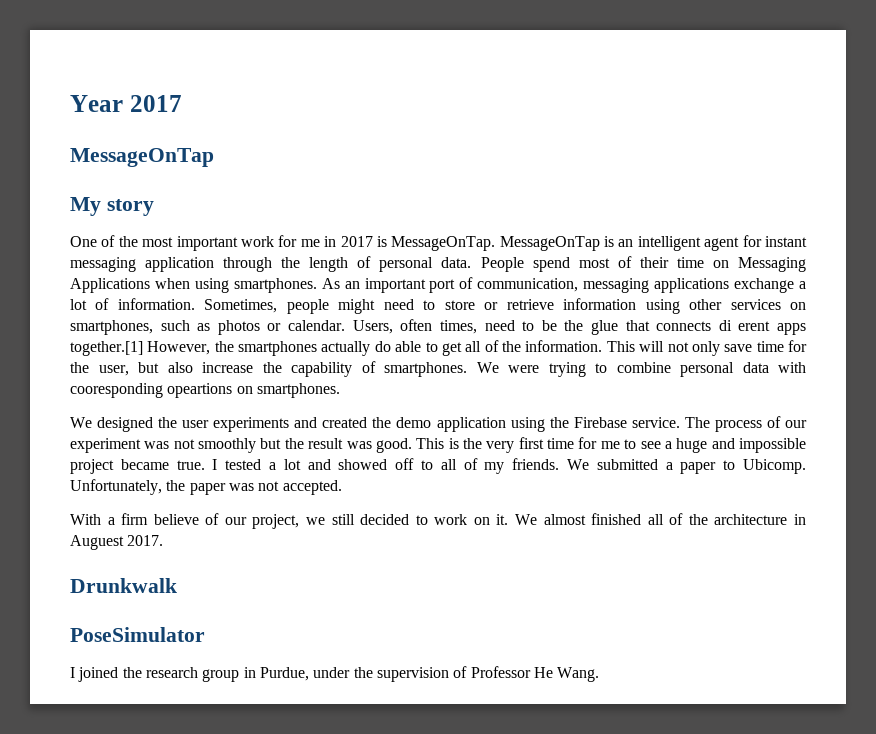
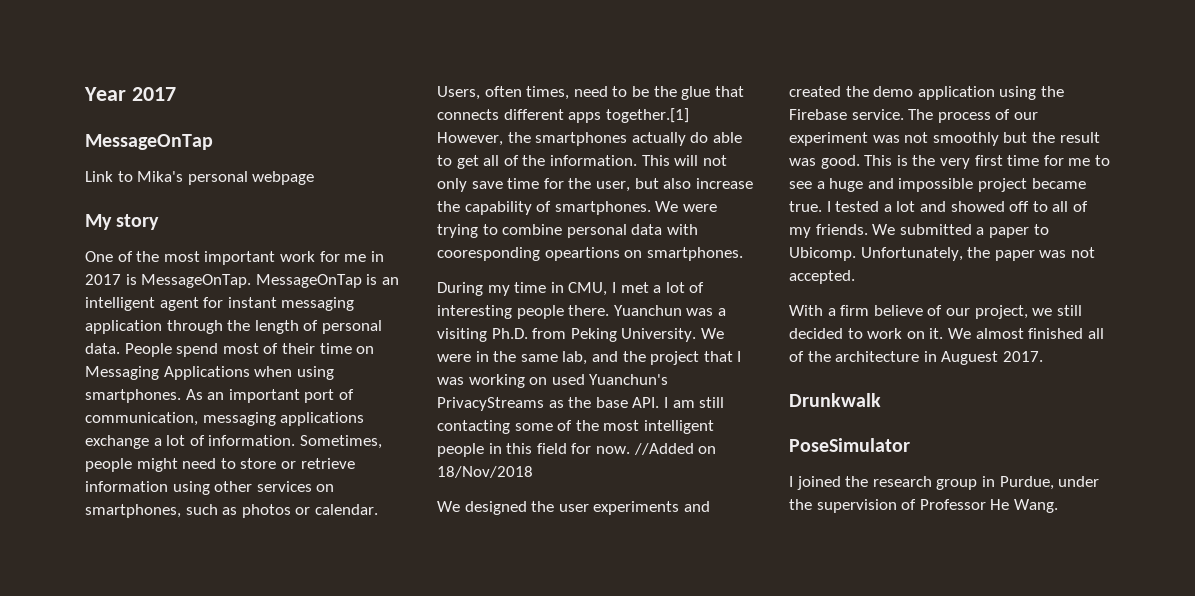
+ Link to Mika's personal webpage
- Users, often times, need to be the glue that connects di erent apps together.[1] However, the smartphones actually do able to get all of the information.
+ Users, often times, need to be the glue that connects different apps together.[1] However, the smartphones actually do able to get all of the information.
+ During my time in CMU, I met a lot of interesting people there. Yuanchun was a visiting Ph.D. from Peking University. We were in the same lab, and the project that I was working on used Yuanchun's PrivacyStreams as the base API. I am still contacting some of the most intelligent people in this field for now. //Added on 18/Nov/2018

